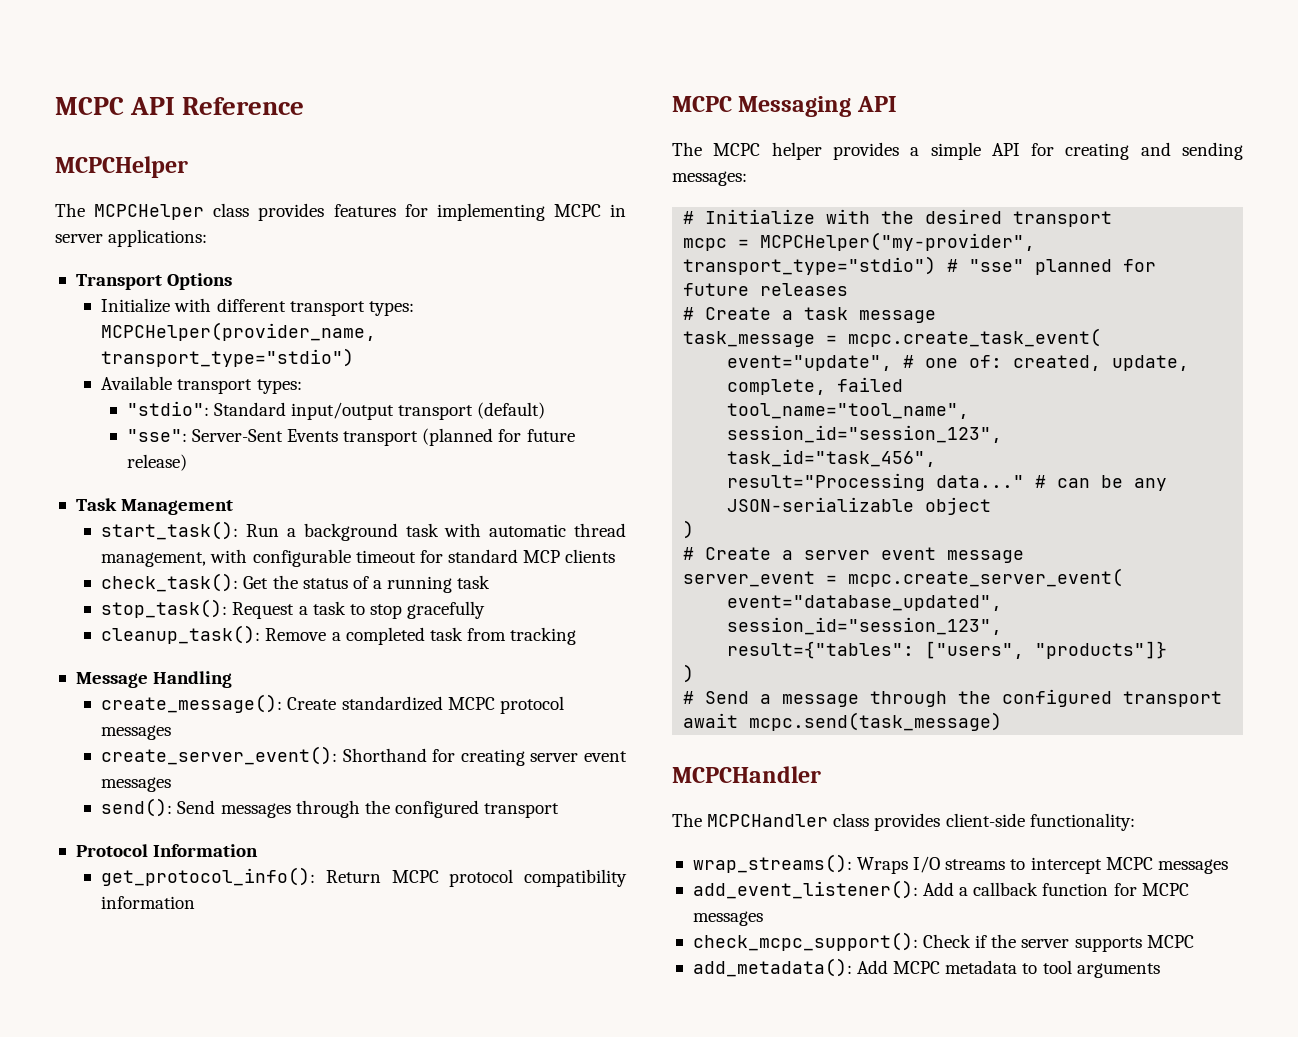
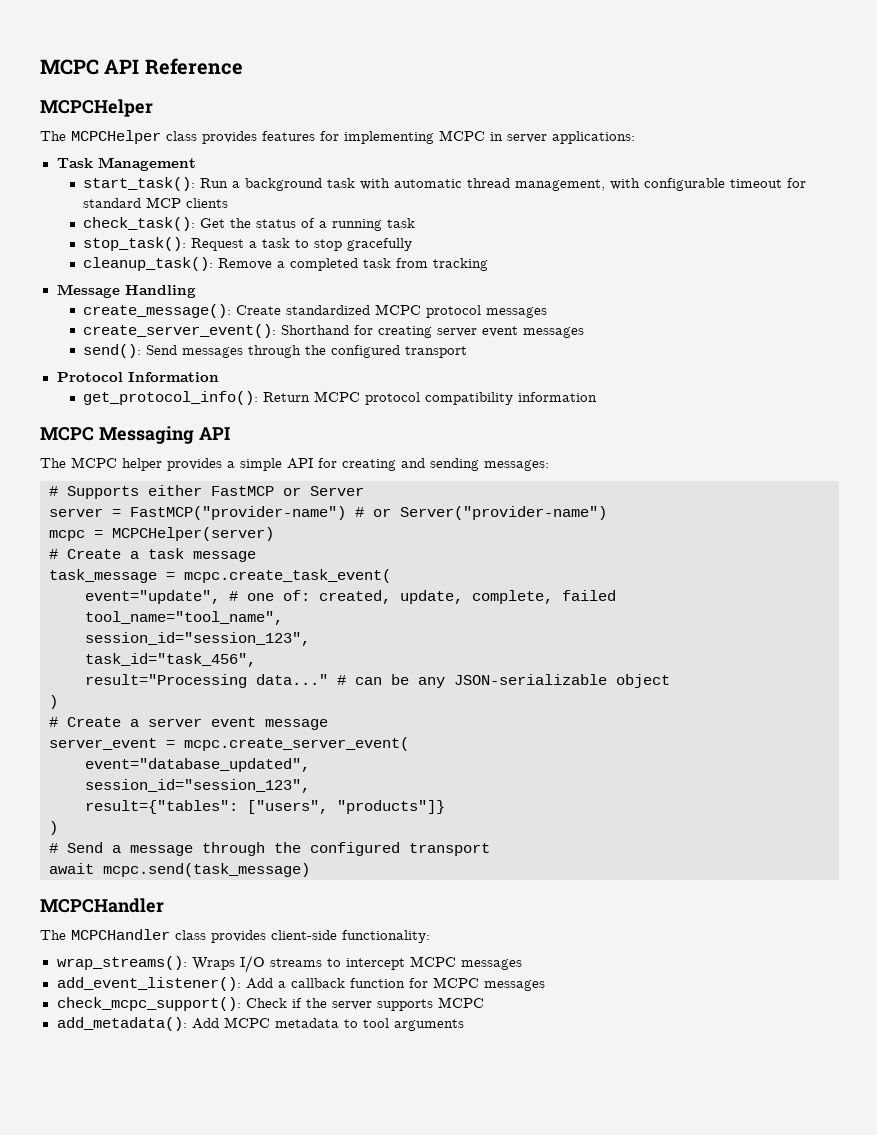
- Transport Options
- Initialize with different transport types: MCPCHelper(provider_name, transport_type="stdio")
- Available transport types:
- "stdio": Standard input/output transport (default)
- "sse": Server-Sent Events transport (planned for future release)
- # Initialize with the desired transport
- mcpc = MCPCHelper("my-provider", transport_type="stdio") # "sse" planned for future releases
+ # Supports either FastMCP or Server
+ server = FastMCP("provider-name") # or Server("provider-name")
+ mcpc = MCPCHelper(server)

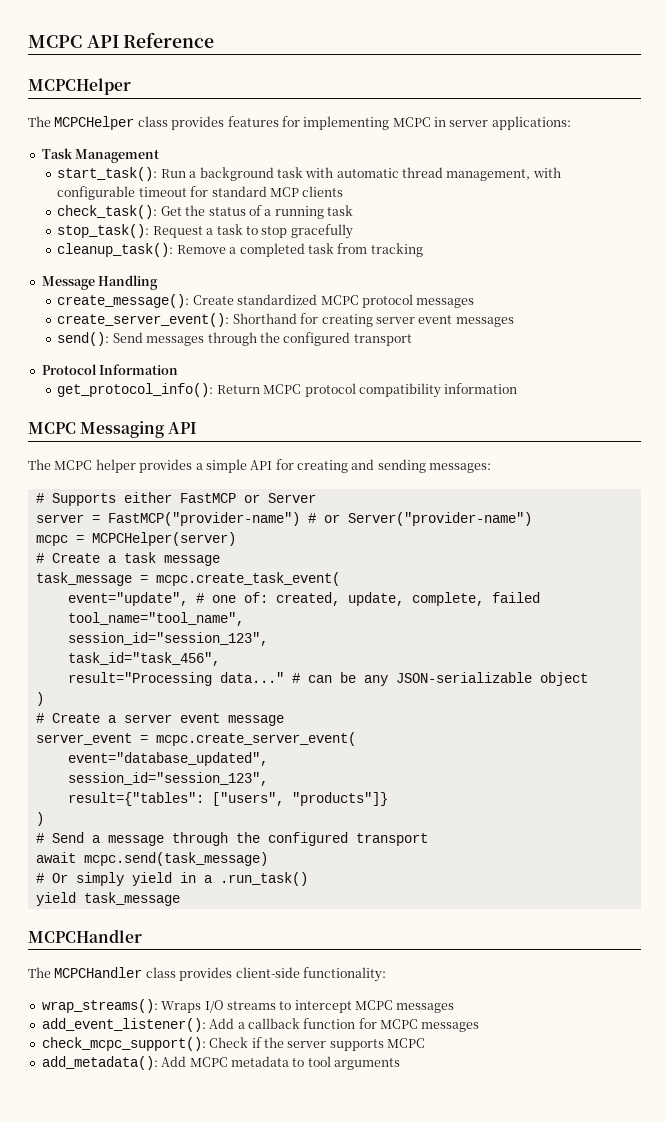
+ # Or simply yield in a .run_task()
+ yield task_message

